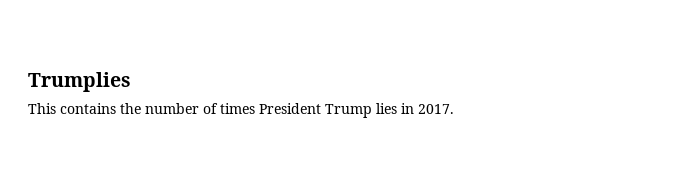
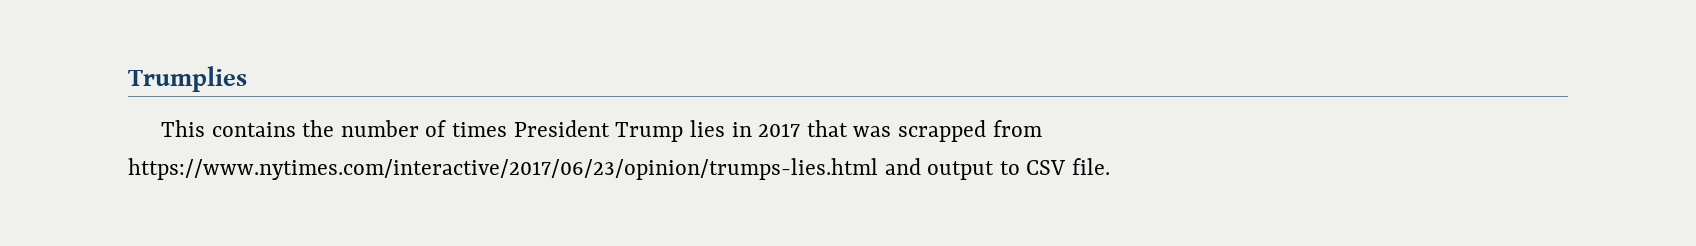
- This contains the number of times President Trump lies in 2017.
+ This contains the number of times President Trump lies in 2017 that was scrapped from https://www.nytimes.com/interactive/2017/06/23/opinion/trumps-lies.html and output to CSV file.

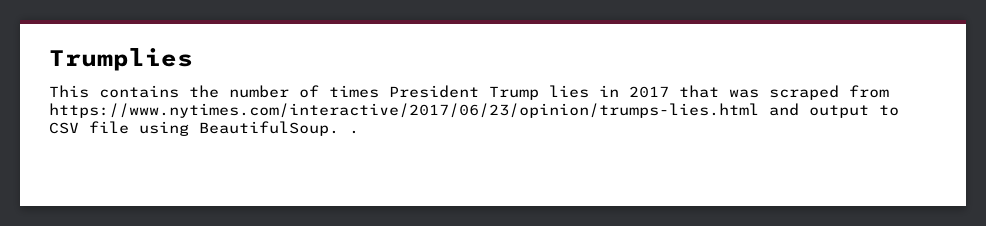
- This contains the number of times President Trump lies in 2017 that was scrapped from https://www.nytimes.com/interactive/2017/06/23/opinion/trumps-lies.html and output to CSV file.
+ This contains the number of times President Trump lies in 2017 that was scraped from https://www.nytimes.com/interactive/2017/06/23/opinion/trumps-lies.html and output to CSV file using BeautifulSoup. .

